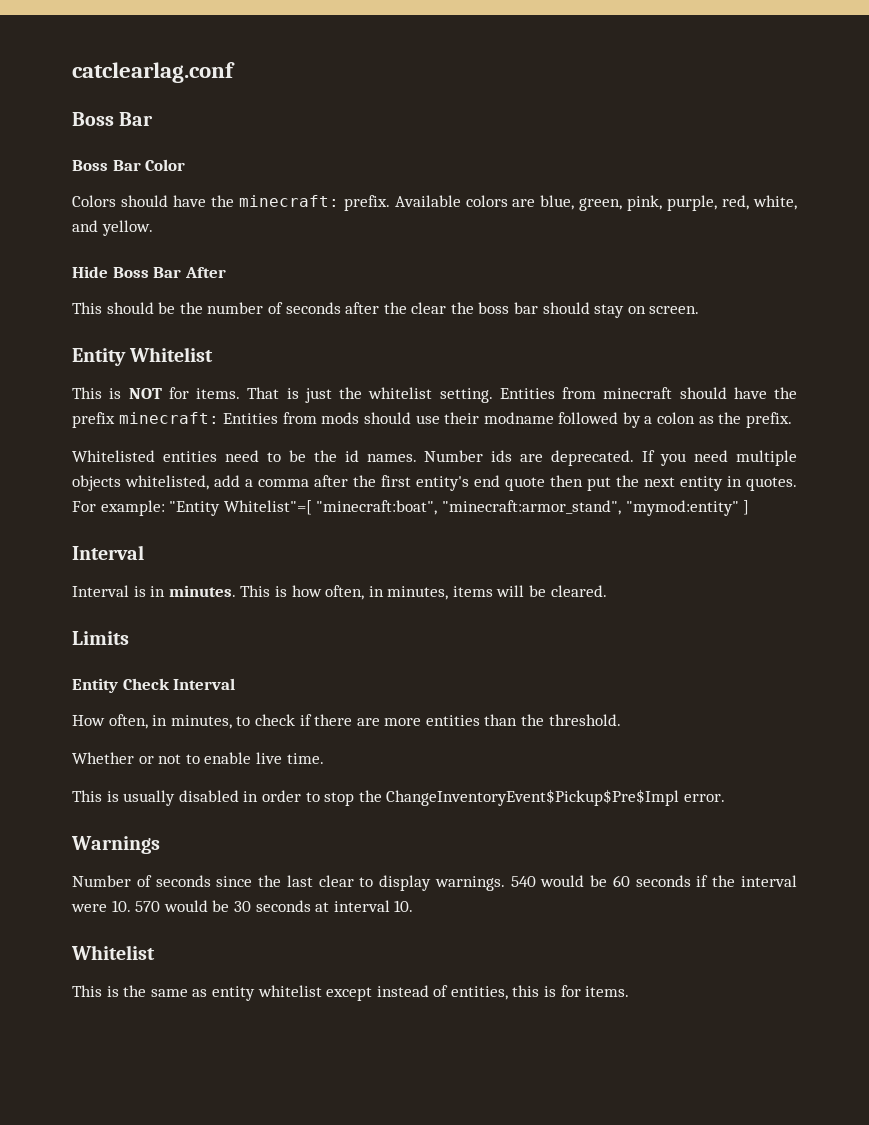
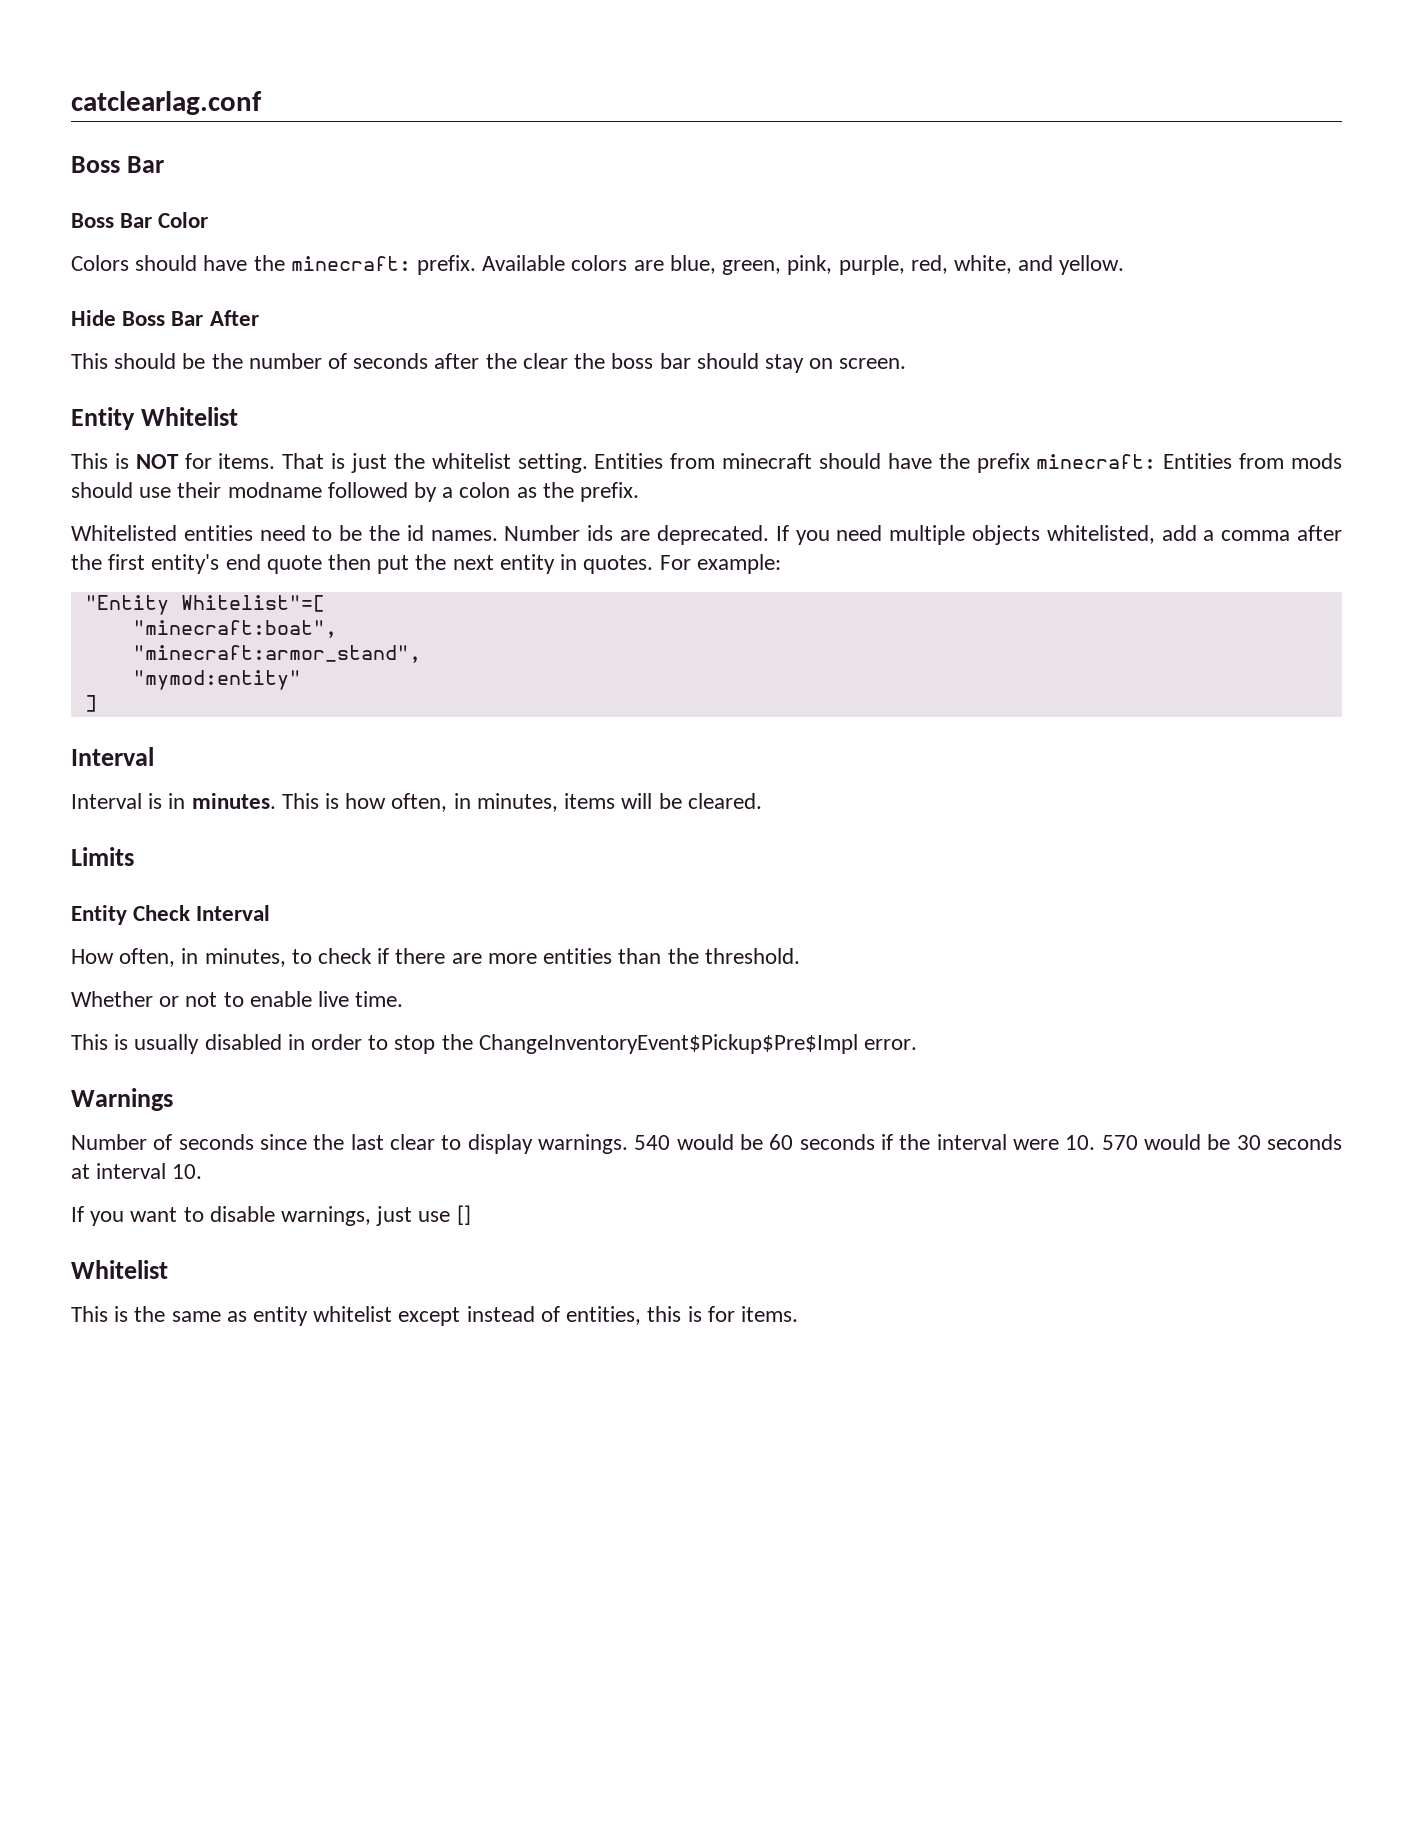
- For example: "Entity Whitelist"=[ "minecraft:boat", "minecraft:armor_stand", "mymod:entity" ]
+ For example:
+ "Entity Whitelist"=[
+ "minecraft:boat",
+ "minecraft:armor_stand",
+ "mymod:entity"
+ ]
+ If you want to disable warnings, just use []

